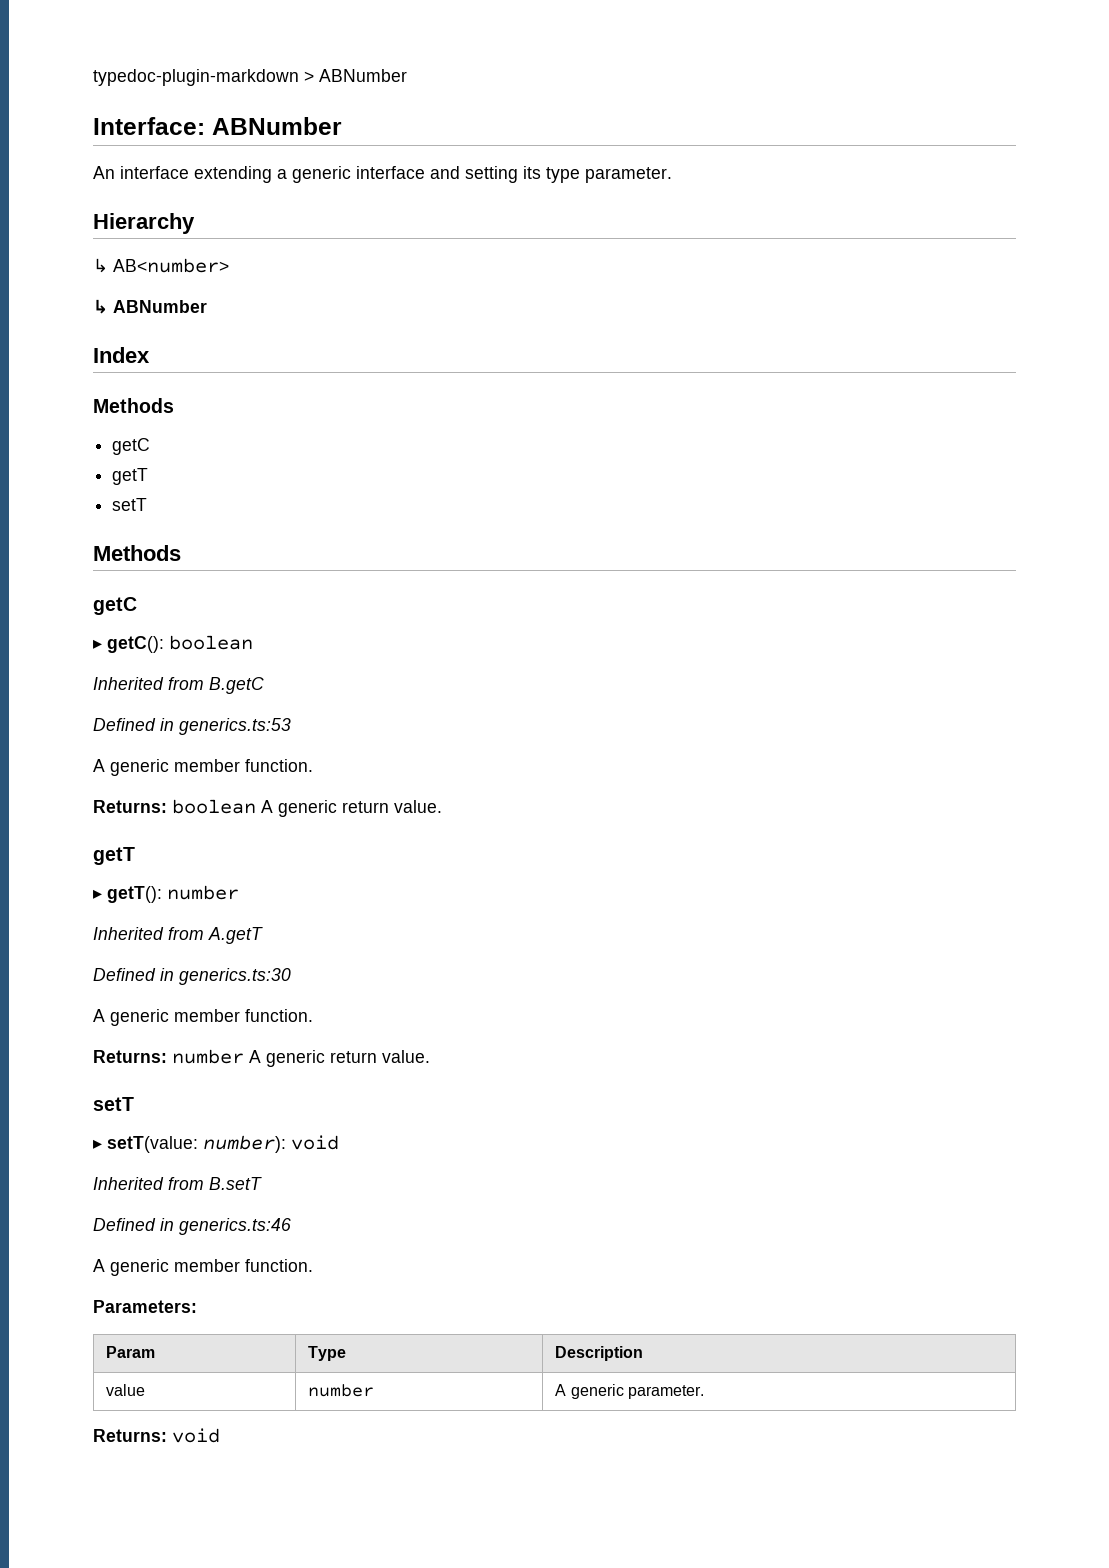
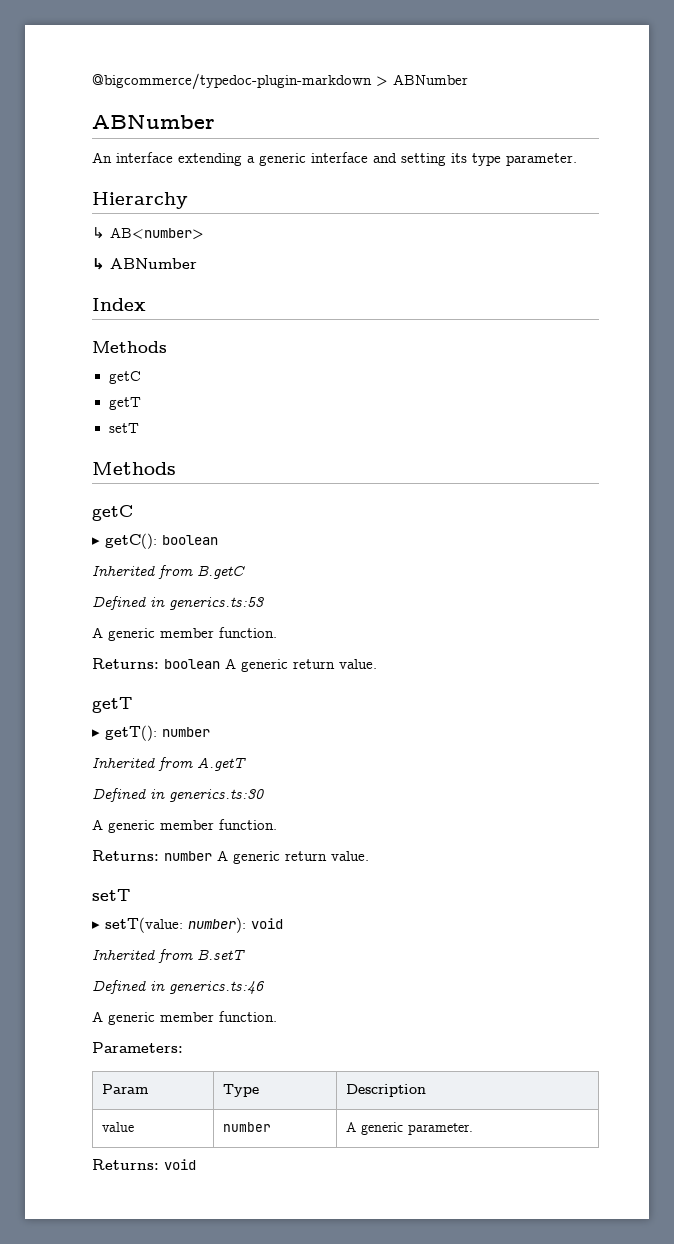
- typedoc-plugin-markdown > ABNumber
- Interface: ABNumber
+ @bigcommerce/typedoc-plugin-markdown > ABNumber
+ ABNumber

